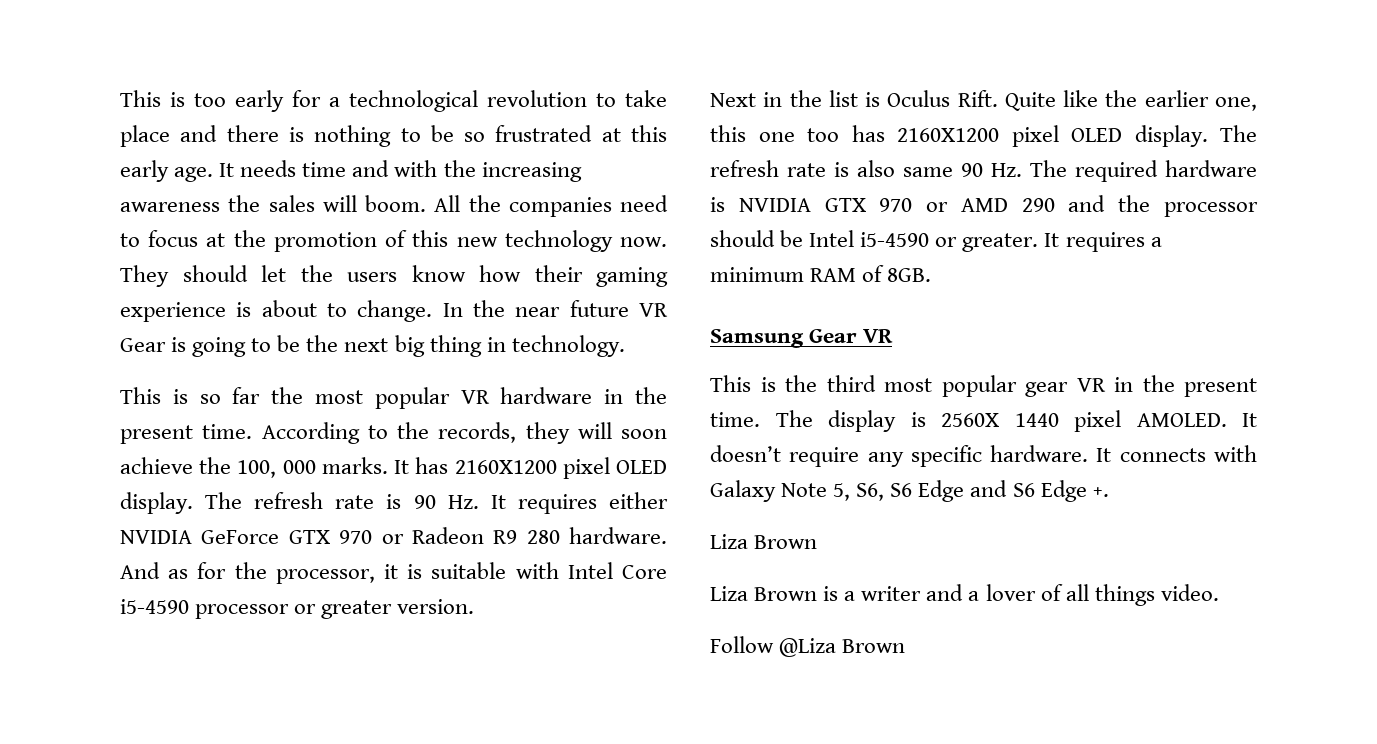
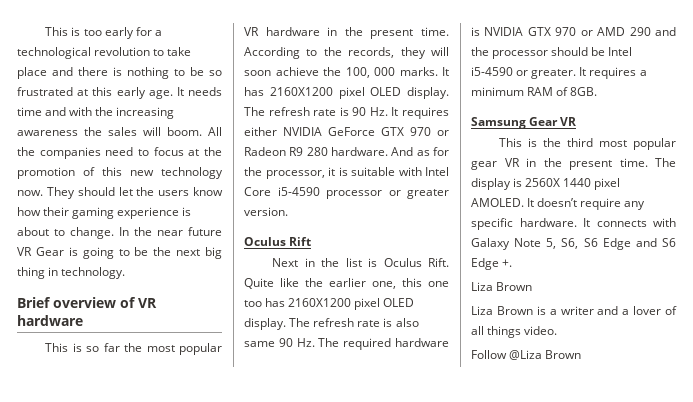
+ Brief overview of VR hardware
+ Oculus Rift

